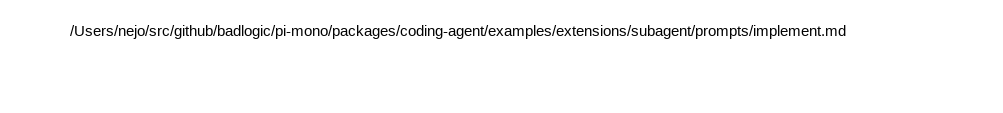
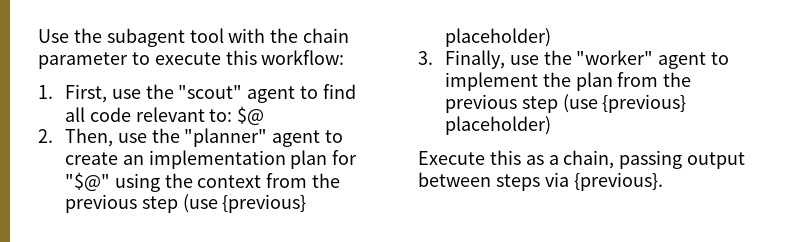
- /Users/nejo/src/github/badlogic/pi-mono/packages/coding-agent/examples/extensions/subagent/prompts/implement.md
+ Use the subagent tool with the chain parameter to execute this workflow:
+ 1. First, use the "scout" agent to find all code relevant to: $@
+ 2. Then, use the "planner" agent to create an implementation plan for "$@" using the context from the previous step (use {previous} placeholder)
+ 3. Finally, use the "worker" agent to implement the plan from the previous step (use {previous} placeholder)
+ Execute this as a chain, passing output between steps via {previous}.

